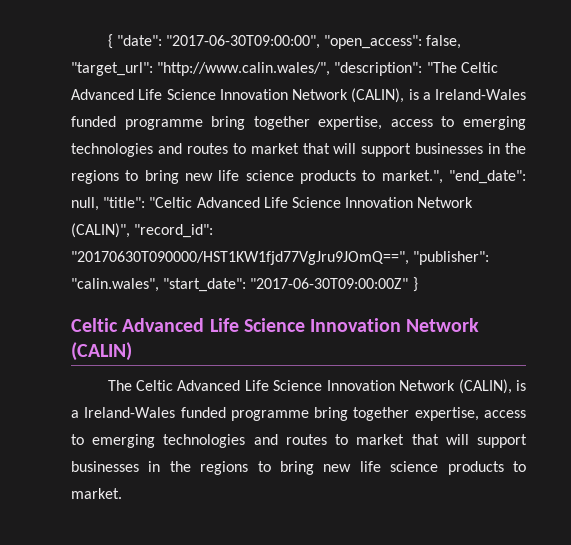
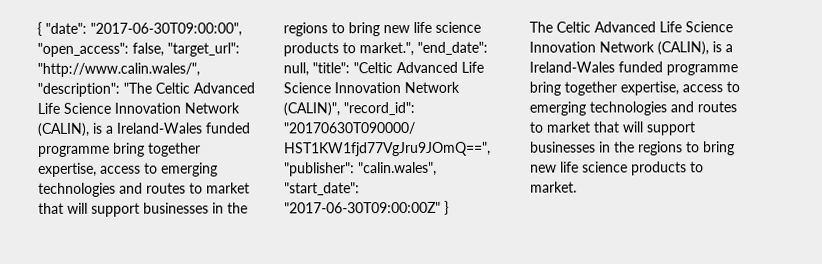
- Celtic Advanced Life Science Innovation Network (CALIN)

